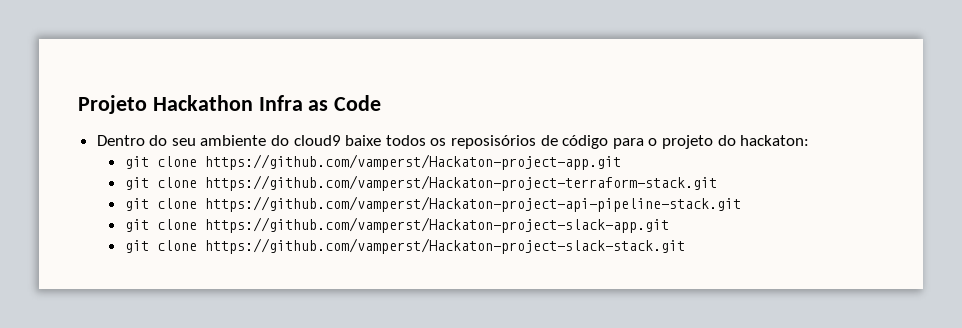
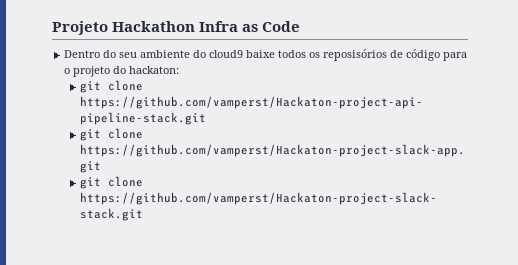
- git clone https://github.com/vamperst/Hackaton-project-app.git
- git clone https://github.com/vamperst/Hackaton-project-terraform-stack.git

